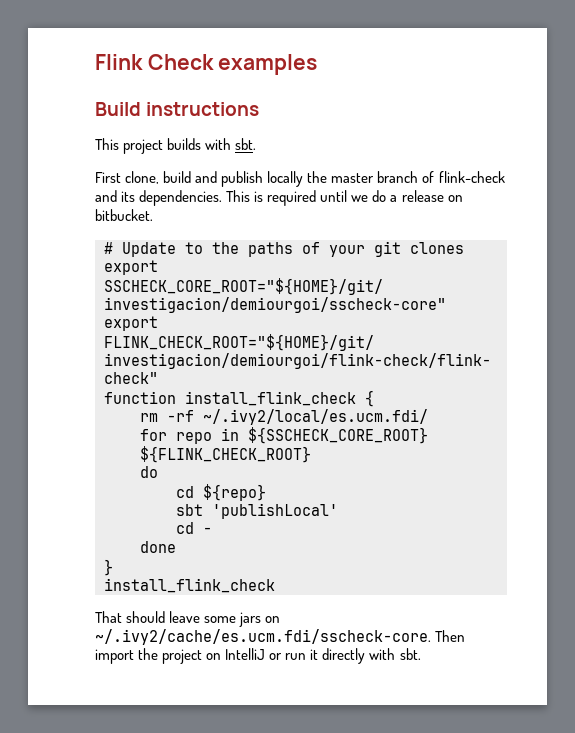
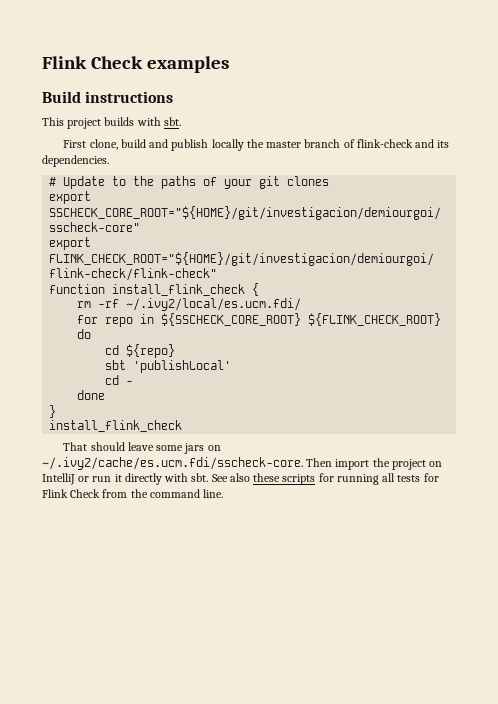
- This is required until we do a release on bitbucket.
+ See also these scripts for running all tests for Flink Check from the command line.

